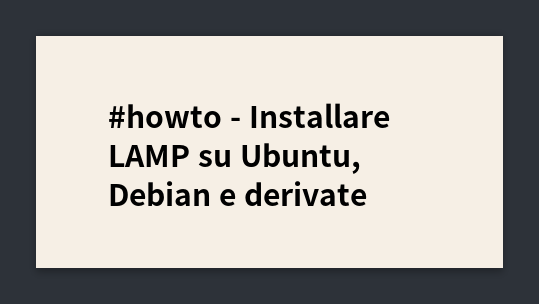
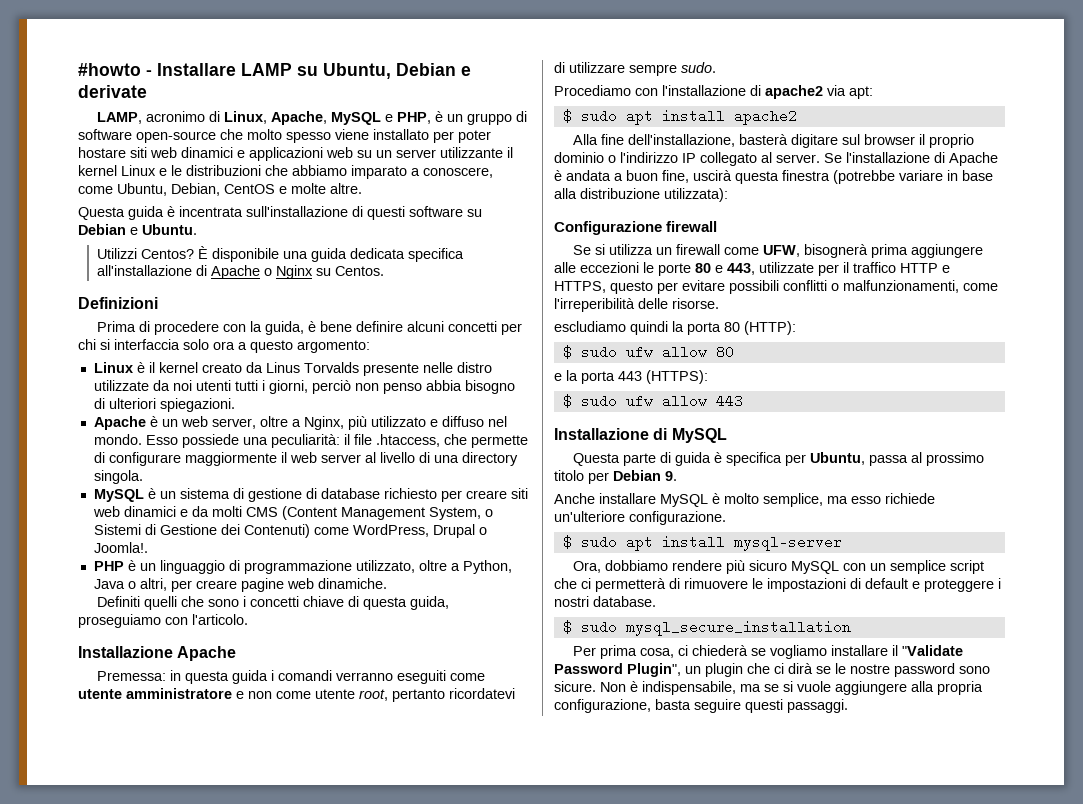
+ LAMP, acronimo di Linux, Apache, MySQL e PHP, è un gruppo di software open-source che molto spesso viene installato per poter hostare siti web dinamici e applicazioni web su un server utilizzante il kernel Linux e le distribuzioni che abbiamo imparato a conoscere, come Ubuntu, Debian, CentOS e molte altre.
+ Questa guida è incentrata sull'installazione di questi software su Debian e Ubuntu.
+ Utilizzi Centos? È disponibile una guida dedicata specifica all'installazione di Apache o Nginx su Centos.
+ Definizioni
+ Prima di procedere con la guida, è bene definire alcuni concetti per chi si interfaccia solo ora a questo argomento:
+ Linux è il kernel creato da Linus Torvalds presente nelle distro utilizzate da noi utenti tutti i giorni, perciò non penso abbia bisogno di ulteriori spiegazioni.
+ Apache è un web server, oltre a Nginx, più utilizzato e diffuso nel mondo. Esso possiede una peculiarità: il file .htaccess, che permette di configurare maggiormente il web server al livello di una directory singola.
+ MySQL è un sistema di gestione di database richiesto per creare siti web dinamici e da molti CMS (Content Management System, o Sistemi di Gestione dei Contenuti) come WordPress, Drupal o Joomla!.
+ PHP è un linguaggio di programmazione utilizzato, oltre a Python, Java o altri, per creare pagine web dinamiche.
+ Definiti quelli che sono i concetti chiave di questa guida, proseguiamo con l'articolo.
+ Installazione Apache
+ Premessa: in questa guida i comandi verranno eseguiti come utente amministratore e non come utente root, pertanto ricordatevi di utilizzare sempre sudo.
+ Procediamo con l'installazione di apache2 via apt:
+ $ sudo apt install apache2
+ Alla fine dell'installazione, basterà digitare sul browser il proprio dominio o l'indirizzo IP collegato al server. Se l'installazione di Apache è andata a buon fine, uscirà questa finestra (potrebbe variare in base alla distribuzione utilizzata):
+ Configurazione firewall
+ Se si utilizza un firewall come UFW, bisognerà prima aggiungere alle eccezioni le porte 80 e 443, utilizzate per il traffico HTTP e HTTPS, questo per evitare possibili conflitti o malfunzionamenti, come l'irreperibilità delle risorse.
+ escludiamo quindi la porta 80 (HTTP):
+ $ sudo ufw allow 80
+ e la porta 443 (HTTPS):
+ $ sudo ufw allow 443
+ Installazione di MySQL
+ Questa parte di guida è specifica per Ubuntu, passa al prossimo titolo per Debian 9.
+ Anche installare MySQL è molto semplice, ma esso richiede un'ulteriore configurazione.
+ $ sudo apt install mysql-server
+ Ora, dobbiamo rendere più sicuro MySQL con un semplice script che ci permetterà di rimuovere le impostazioni di default e proteggere i nostri database.
+ $ sudo mysql_secure_installation
+ Per prima cosa, ci chiederà se vogliamo installare il "Validate Password Plugin", un plugin che ci dirà se le nostre password sono sicure. Non è indispensabile, ma se si vuole aggiungere alla propria configurazione, basta seguire questi passaggi.

